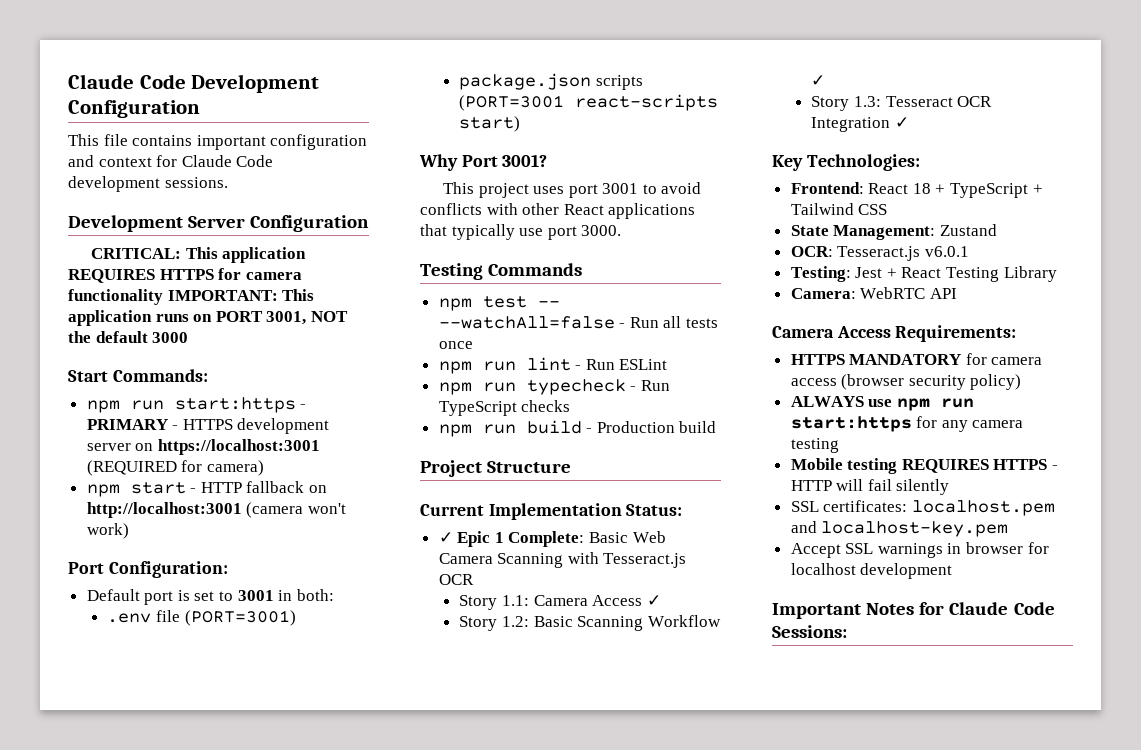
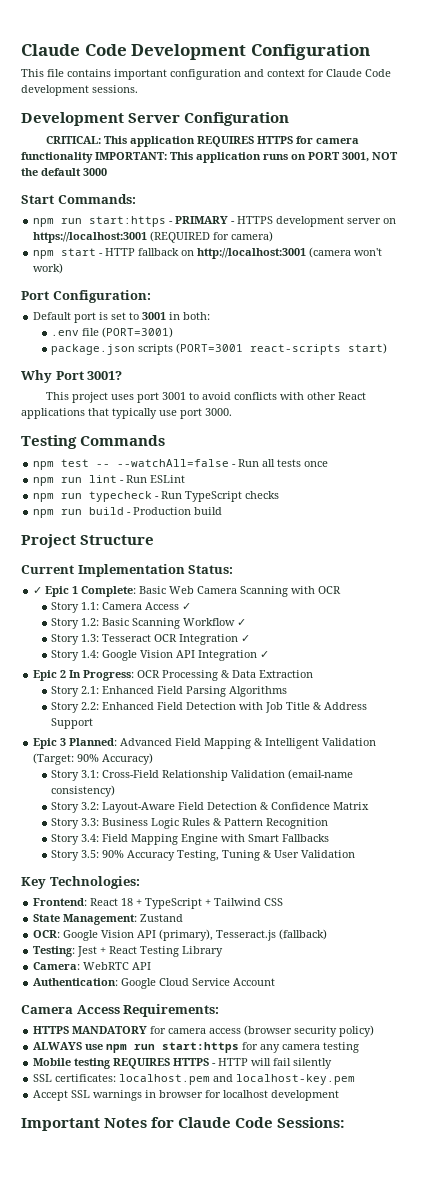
- ✓ Epic 1 Complete: Basic Web Camera Scanning with Tesseract.js OCR
+ ✓ Epic 1 Complete: Basic Web Camera Scanning with OCR
+ Story 1.4: Google Vision API Integration ✓
+ Epic 2 In Progress: OCR Processing & Data Extraction
+ Story 2.1: Enhanced Field Parsing Algorithms
+ Story 2.2: Enhanced Field Detection with Job Title & Address Support
+ Epic 3 Planned: Advanced Field Mapping & Intelligent Validation (Target: 90% Accuracy)
+ Story 3.1: Cross-Field Relationship Validation (email-name consistency)
+ Story 3.2: Layout-Aware Field Detection & Confidence Matrix
+ Story 3.3: Business Logic Rules & Pattern Recognition
+ Story 3.4: Field Mapping Engine with Smart Fallbacks
+ Story 3.5: 90% Accuracy Testing, Tuning & User Validation
- OCR: Tesseract.js v6.0.1
+ OCR: Google Vision API (primary), Tesseract.js (fallback)
+ Authentication: Google Cloud Service Account

